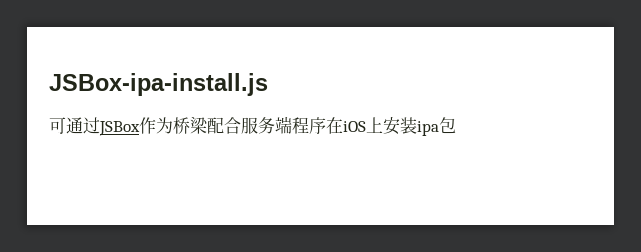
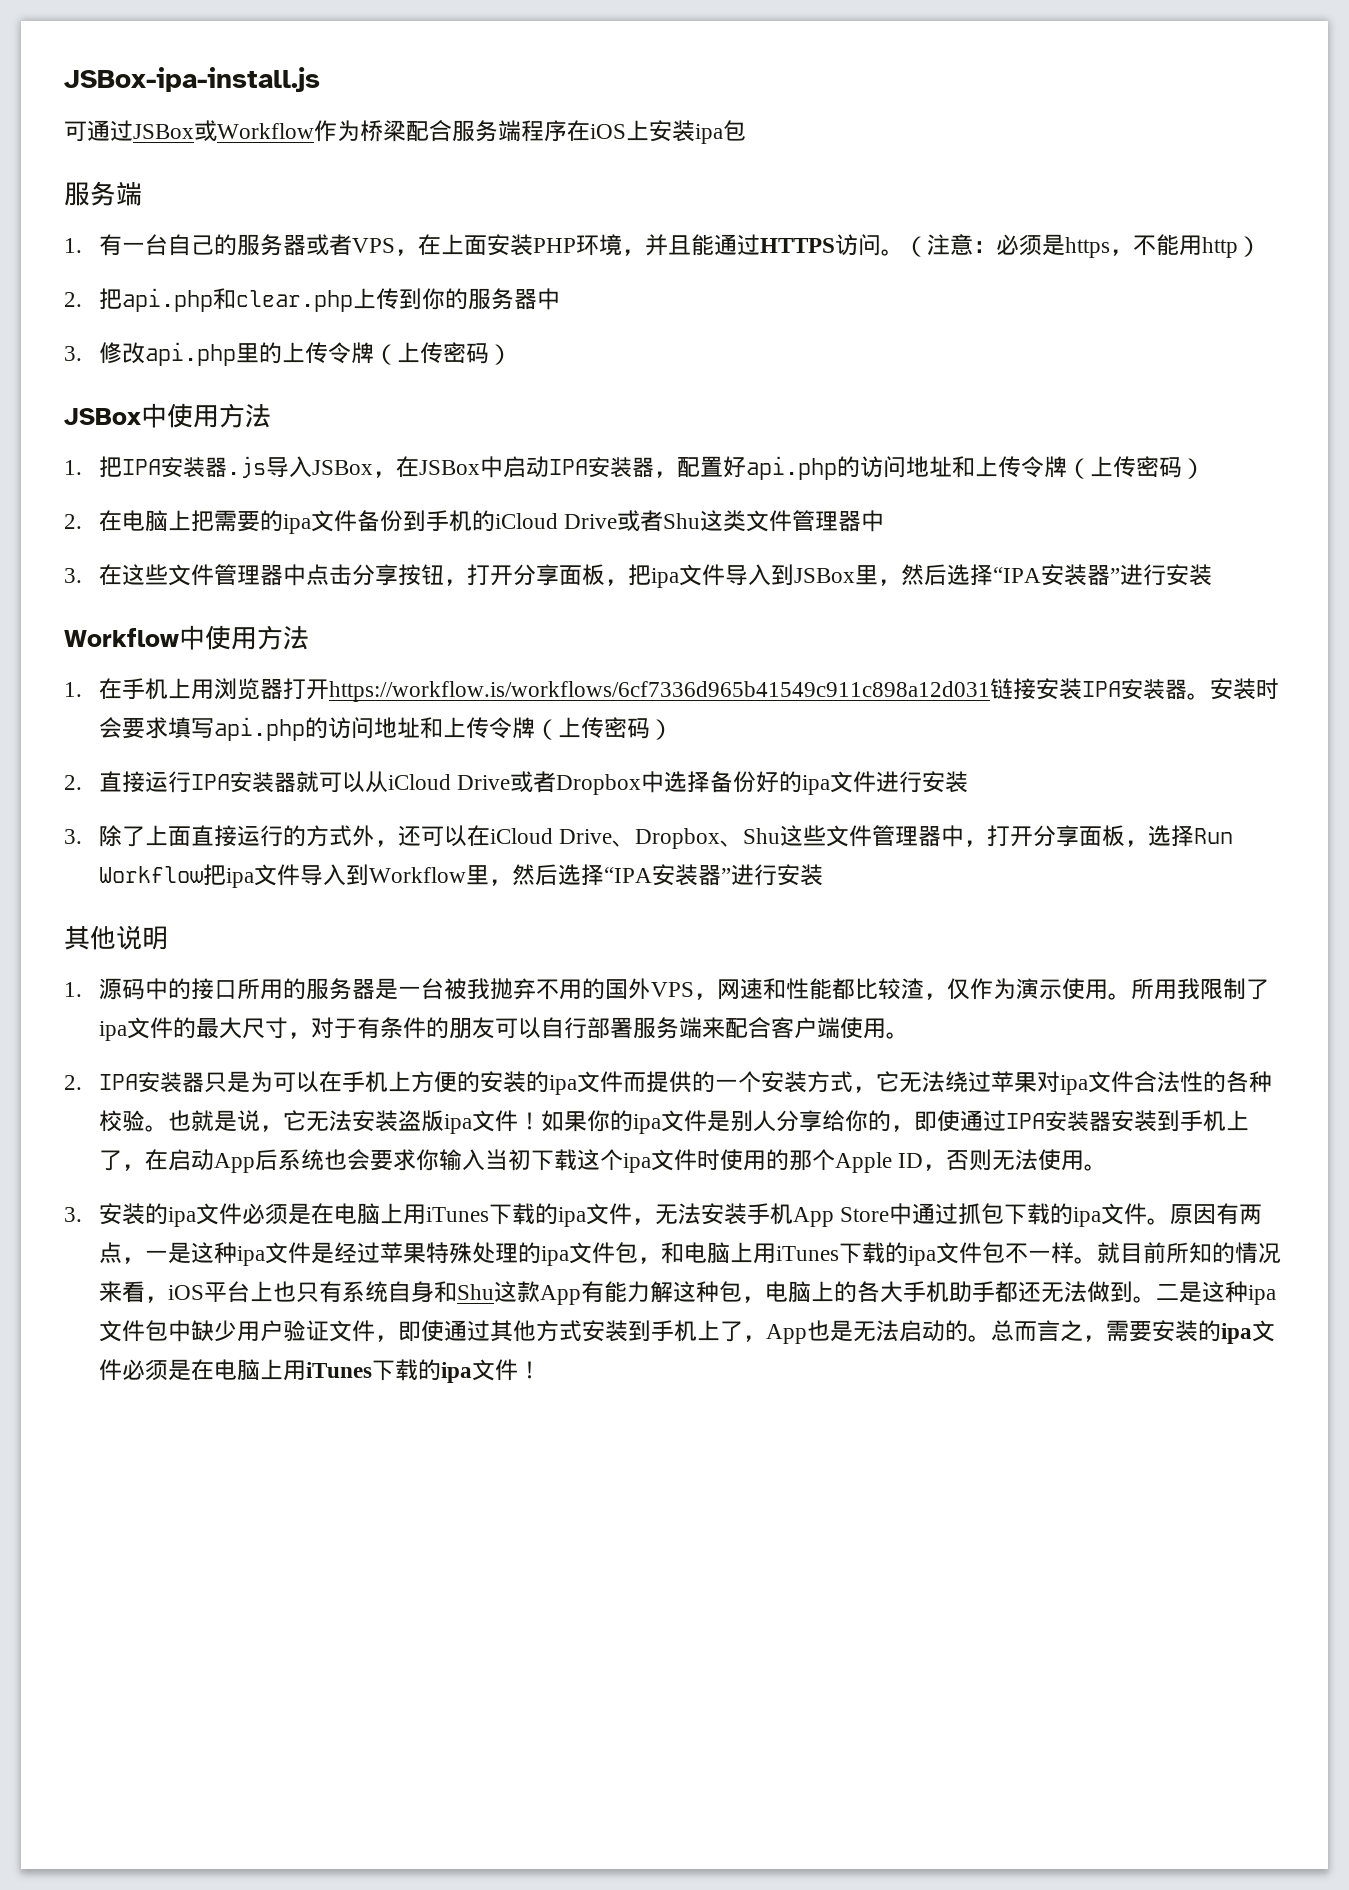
- 可通过JSBox作为桥梁配合服务端程序在iOS上安装ipa包
+ 可通过JSBox或Workflow作为桥梁配合服务端程序在iOS上安装ipa包
+ 服务端
+ 1.有一台自己的服务器或者VPS，在上面安装PHP环境，并且能通过HTTPS访问。（注意：必须是https，不能用http）
+ 2.把api.php和clear.php上传到你的服务器中
+ 3.修改api.php里的上传令牌（上传密码）
+ JSBox中使用方法
+ 1.把IPA安装器.js导入JSBox，在JSBox中启动IPA安装器，配置好api.php的访问地址和上传令牌（上传密码）
+ 2.在电脑上把需要的ipa文件备份到手机的iCloud Drive或者Shu这类文件管理器中
+ 3.在这些文件管理器中点击分享按钮，打开分享面板，把ipa文件导入到JSBox里，然后选择“IPA安装器”进行安装
+ Workflow中使用方法
+ 1.在手机上用浏览器打开https://workflow.is/workflows/6cf7336d965b41549c911c898a12d031链接安装IPA安装器。安装时会要求填写api.php的访问地址和上传令牌（上传密码）
+ 2.直接运行IPA安装器就可以从iCloud Drive或者Dropbox中选择备份好的ipa文件进行安装
+ 3.除了上面直接运行的方式外，还可以在iCloud Drive、Dropbox、Shu这些文件管理器中，打开分享面板，选择Run Workflow把ipa文件导入到Workflow里，然后选择“IPA安装器”进行安装
+ 其他说明
+ 1.源码中的接口所用的服务器是一台被我抛弃不用的国外VPS，网速和性能都比较渣，仅作为演示使用。所用我限制了ipa文件的最大尺寸，对于有条件的朋友可以自行部署服务端来配合客户端使用。
+ 2. IPA安装器只是为可以在手机上方便的安装的ipa文件而提供的一个安装方式，它无法绕过苹果对ipa文件合法性的各种校验。也就是说，它无法安装盗版ipa文件！如果你的ipa文件是别人分享给你的，即使通过IPA安装器安装到手机上了，在启动App后系统也会要求你输入当初下载这个ipa文件时使用的那个Apple ID，否则无法使用。
+ 3.安装的ipa文件必须是在电脑上用iTunes下载的ipa文件，无法安装手机App Store中通过抓包下载的ipa文件。原因有两点，一是这种ipa文件是经过苹果特殊处理的ipa文件包，和电脑上用iTunes下载的ipa文件包不一样。就目前所知的情况来看，iOS平台上也只有系统自身和Shu这款App有能力解这种包，电脑上的各大手机助手都还无法做到。二是这种ipa文件包中缺少用户验证文件，即使通过其他方式安装到手机上了，App也是无法启动的。总而言之，需要安装的ipa文件必须是在电脑上用iTunes下载的ipa文件！

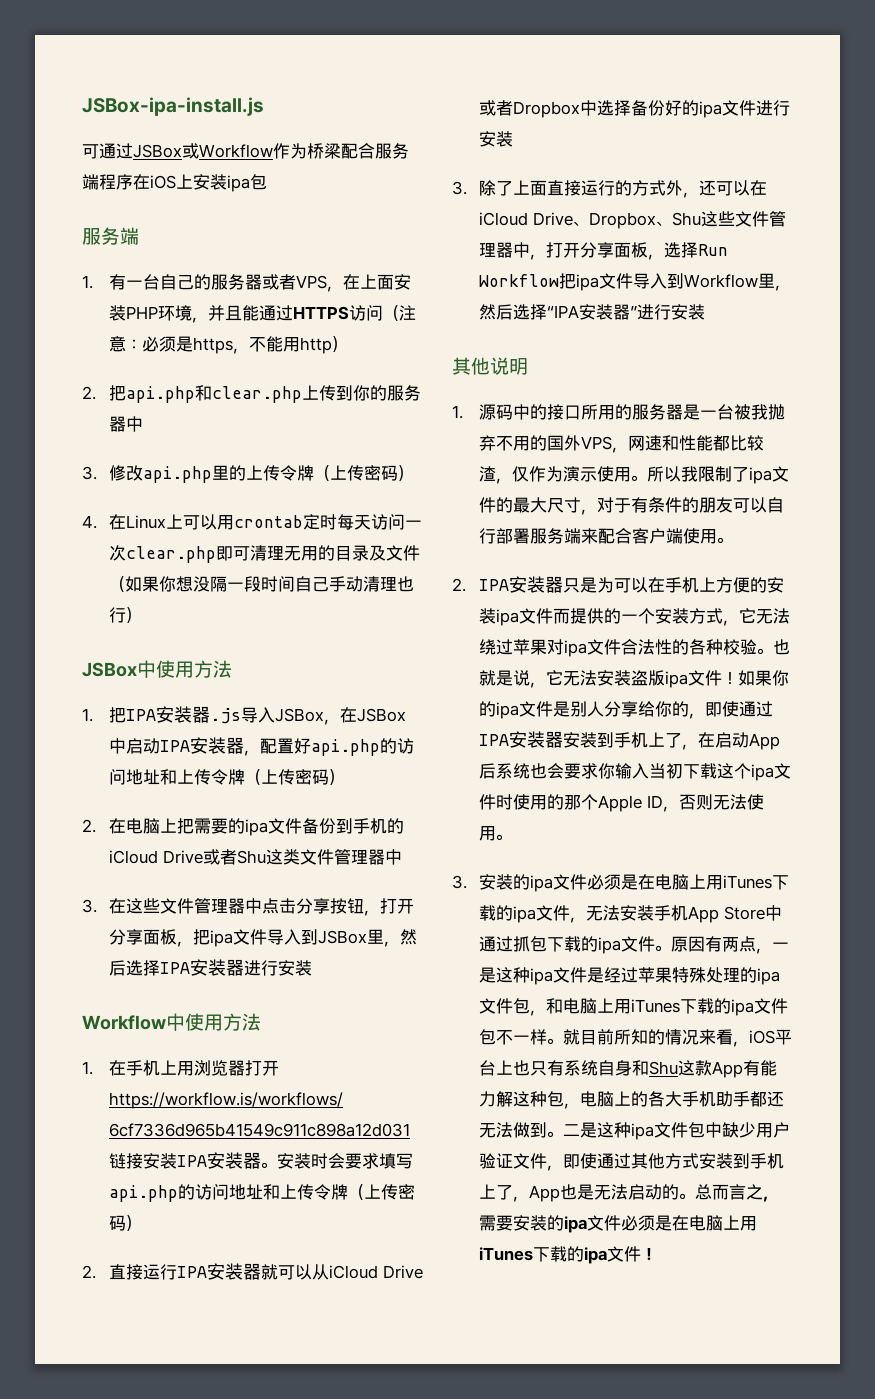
- 1.有一台自己的服务器或者VPS，在上面安装PHP环境，并且能通过HTTPS访问。（注意：必须是https，不能用http）
+ 1.有一台自己的服务器或者VPS，在上面安装PHP环境，并且能通过HTTPS访问（注意：必须是https，不能用http）
+ 4.在Linux上可以用crontab定时每天访问一次clear.php即可清理无用的目录及文件（如果你想没隔一段时间自己手动清理也行）
- 3.在这些文件管理器中点击分享按钮，打开分享面板，把ipa文件导入到JSBox里，然后选择“IPA安装器”进行安装
+ 3.在这些文件管理器中点击分享按钮，打开分享面板，把ipa文件导入到JSBox里，然后选择IPA安装器进行安装
- 所用我限制了ipa文件的最大尺寸，对于有条件的朋友可以自行部署服务端来配合客户端使用。
+ 所以我限制了ipa文件的最大尺寸，对于有条件的朋友可以自行部署服务端来配合客户端使用。
- 2. IPA安装器只是为可以在手机上方便的安装的ipa文件而提供的一个安装方式，它无法绕过苹果对ipa文件合法性的各种校验。
+ 2. IPA安装器只是为可以在手机上方便的安装ipa文件而提供的一个安装方式，它无法绕过苹果对ipa文件合法性的各种校验。

